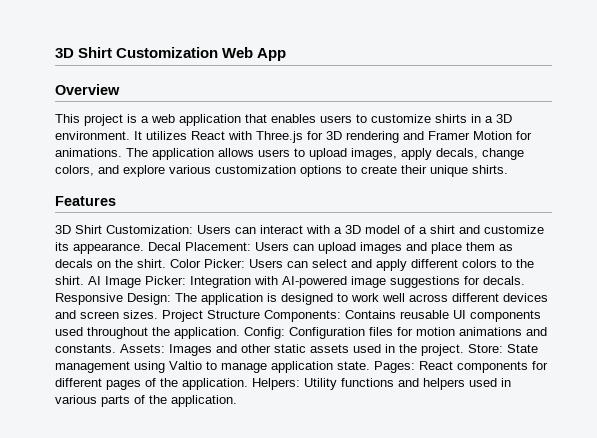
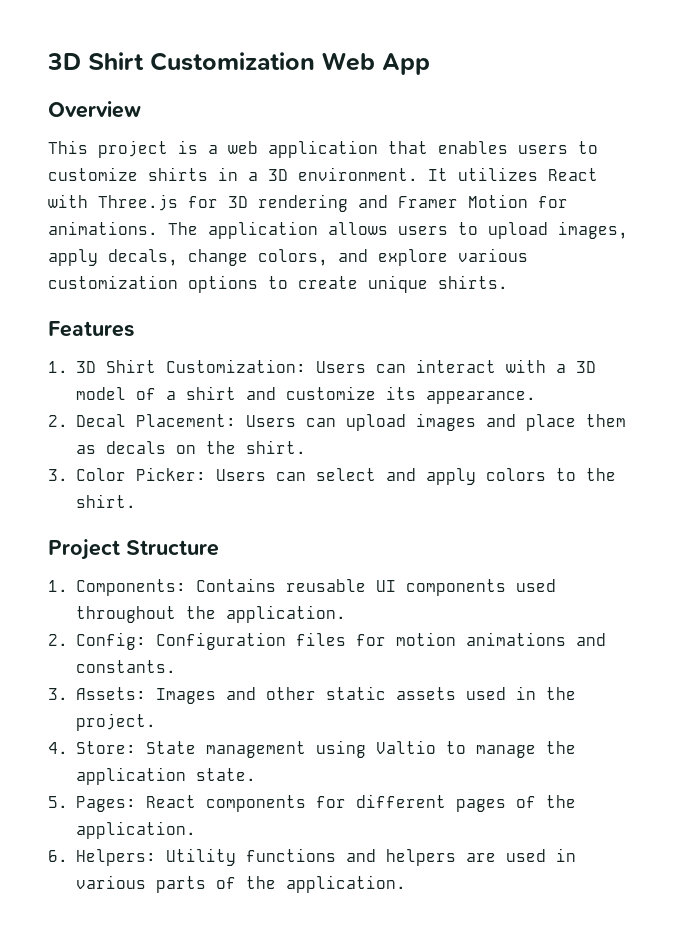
- The application allows users to upload images, apply decals, change colors, and explore various customization options to create their unique shirts.
+ The application allows users to upload images, apply decals, change colors, and explore various customization options to create unique shirts.
- 3D Shirt Customization:
+ 1. 3D Shirt Customization:
- Users can interact with a 3D model of a shirt and customize its appearance. Decal Placement:
+ Users can interact with a 3D model of a shirt and customize its appearance.
+ 2. Decal Placement:
- Users can upload images and place them as decals on the shirt. Color Picker:
+ Users can upload images and place them as decals on the shirt.
+ 3. Color Picker:
- Users can select and apply different colors to the shirt. AI Image Picker: Integration with AI-powered image suggestions for decals. Responsive Design: The application is designed to work well across different devices and screen sizes. Project Structure Components:
+ Users can select and apply colors to the shirt.
+ Project Structure
+ 1. Components:
- Contains reusable UI components used throughout the application. Config:
+ Contains reusable UI components used throughout the application.
+ 2. Config:
- Configuration files for motion animations and constants. Assets:
+ Configuration files for motion animations and constants.
+ 3. Assets:
- Images and other static assets used in the project. Store:
+ Images and other static assets used in the project.
+ 4. Store:
- State management using Valtio to manage application state. Pages:
+ State management using Valtio to manage the application state.
+ 5. Pages:
- React components for different pages of the application. Helpers:
+ React components for different pages of the application.
+ 6. Helpers:
- Utility functions and helpers used in various parts of the application.
+ Utility functions and helpers are used in various parts of the application.

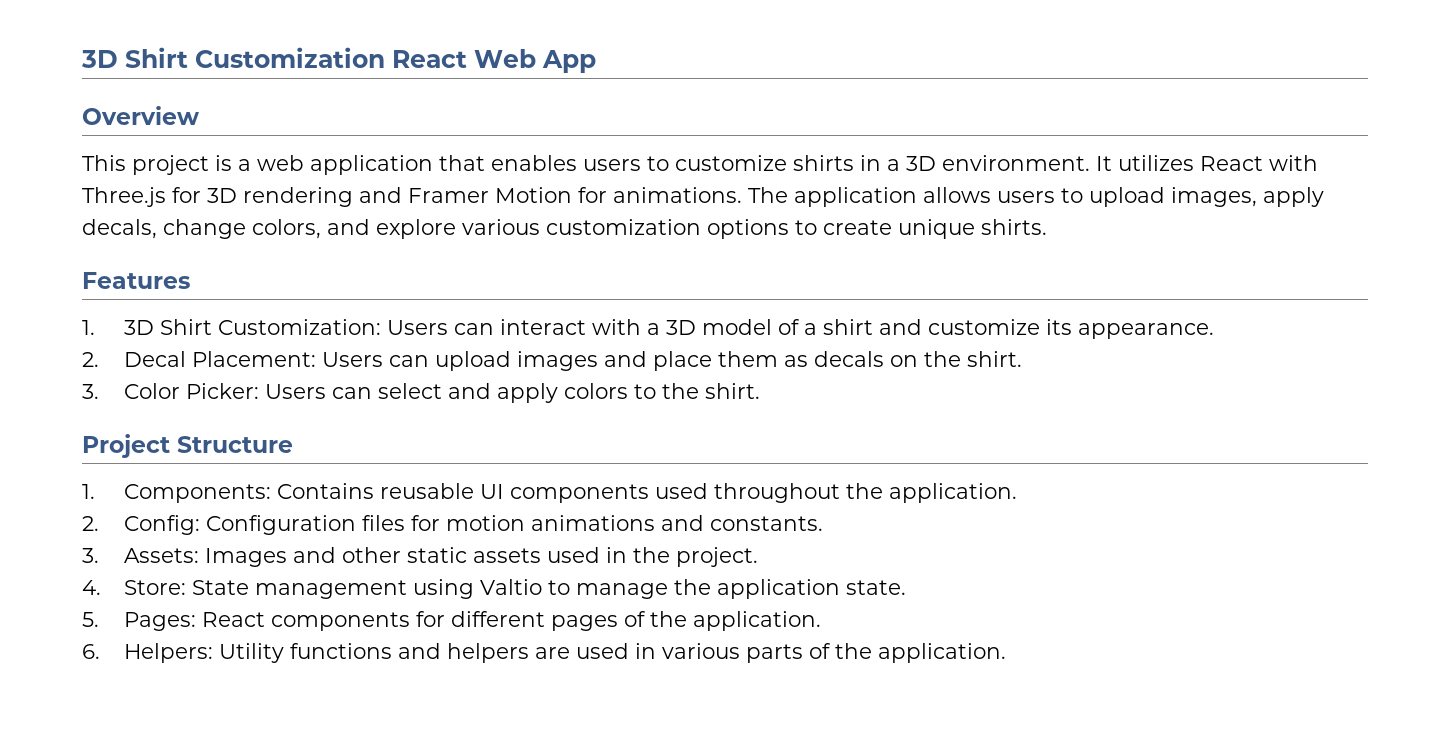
- 3D Shirt Customization Web App
+ 3D Shirt Customization React Web App

